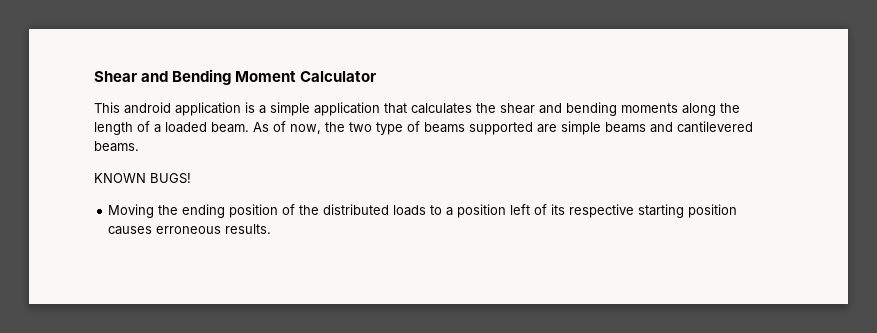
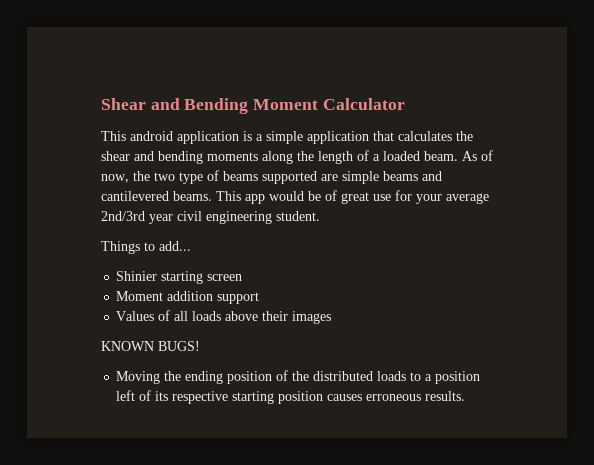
+ This app would be of great use for your average 2nd/3rd year civil engineering student.
+ Things to add...
+ Shinier starting screen
+ Moment addition support
+ Values of all loads above their images

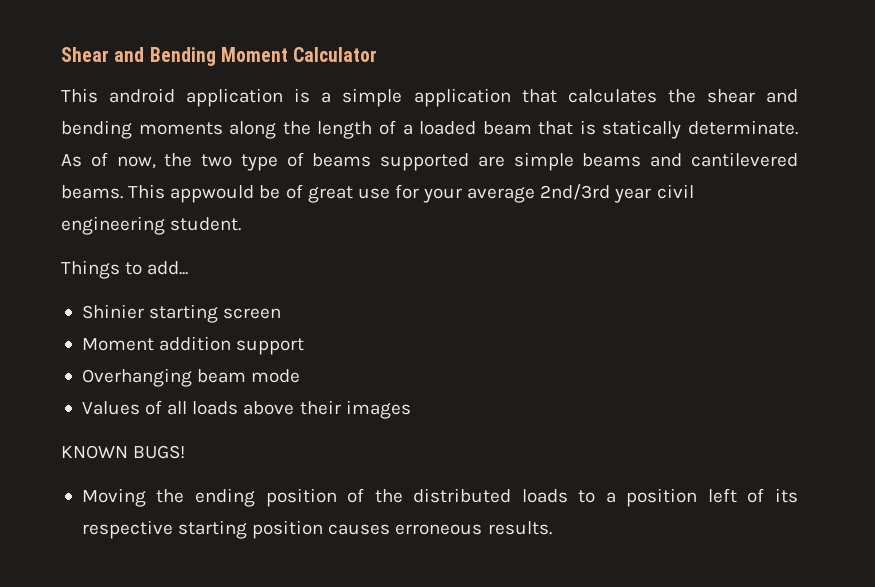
- This android application is a simple application that calculates the shear and bending moments along the length of a loaded beam.
+ This android application is a simple application that calculates the shear and bending moments along the length of a loaded beam that is statically determinate.
- This app would be of great use for your average 2nd/3rd year civil engineering student.
+ This appwould be of great use for your average 2nd/3rd year civil engineering student.
+ Overhanging beam mode

